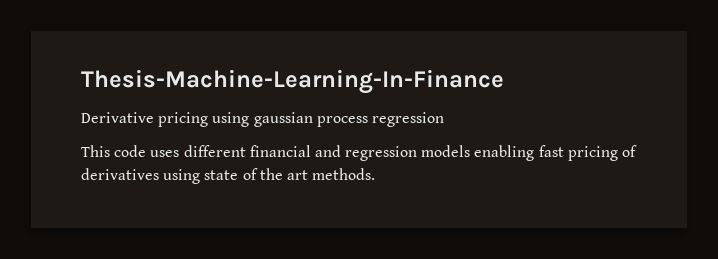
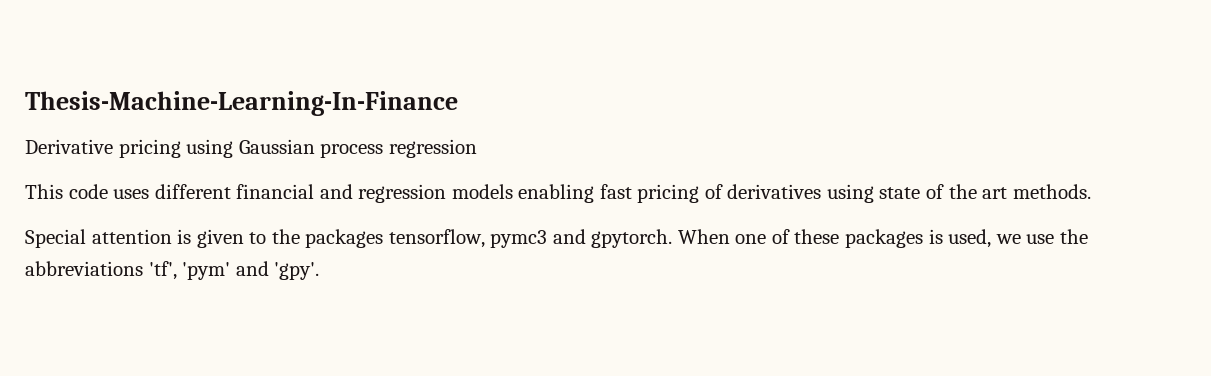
- Derivative pricing using gaussian process regression
+ Derivative pricing using Gaussian process regression
+ Special attention is given to the packages tensorflow, pymc3 and gpytorch. When one of these packages is used, we use the abbreviations 'tf', 'pym' and 'gpy'.

